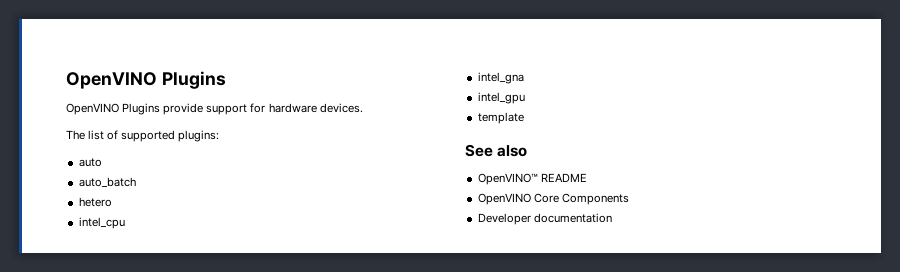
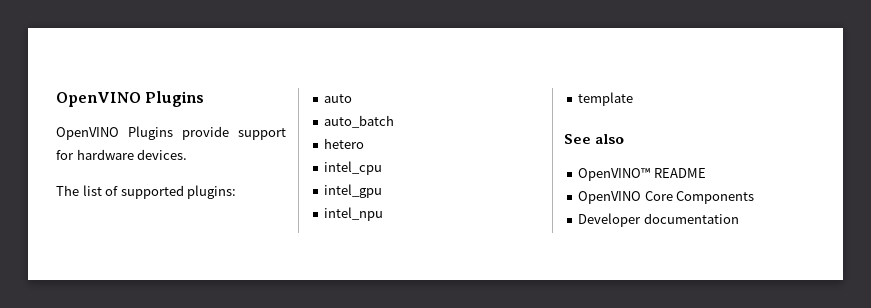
- intel_gna
  intel_gpu
+ intel_npu

